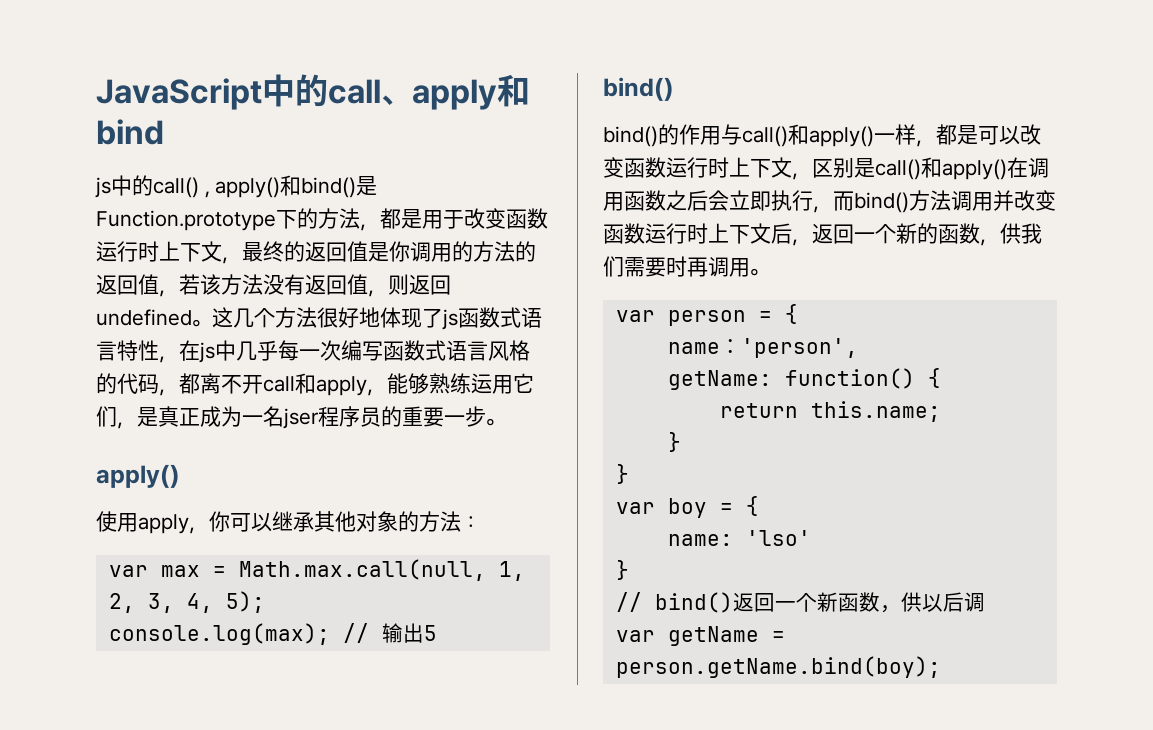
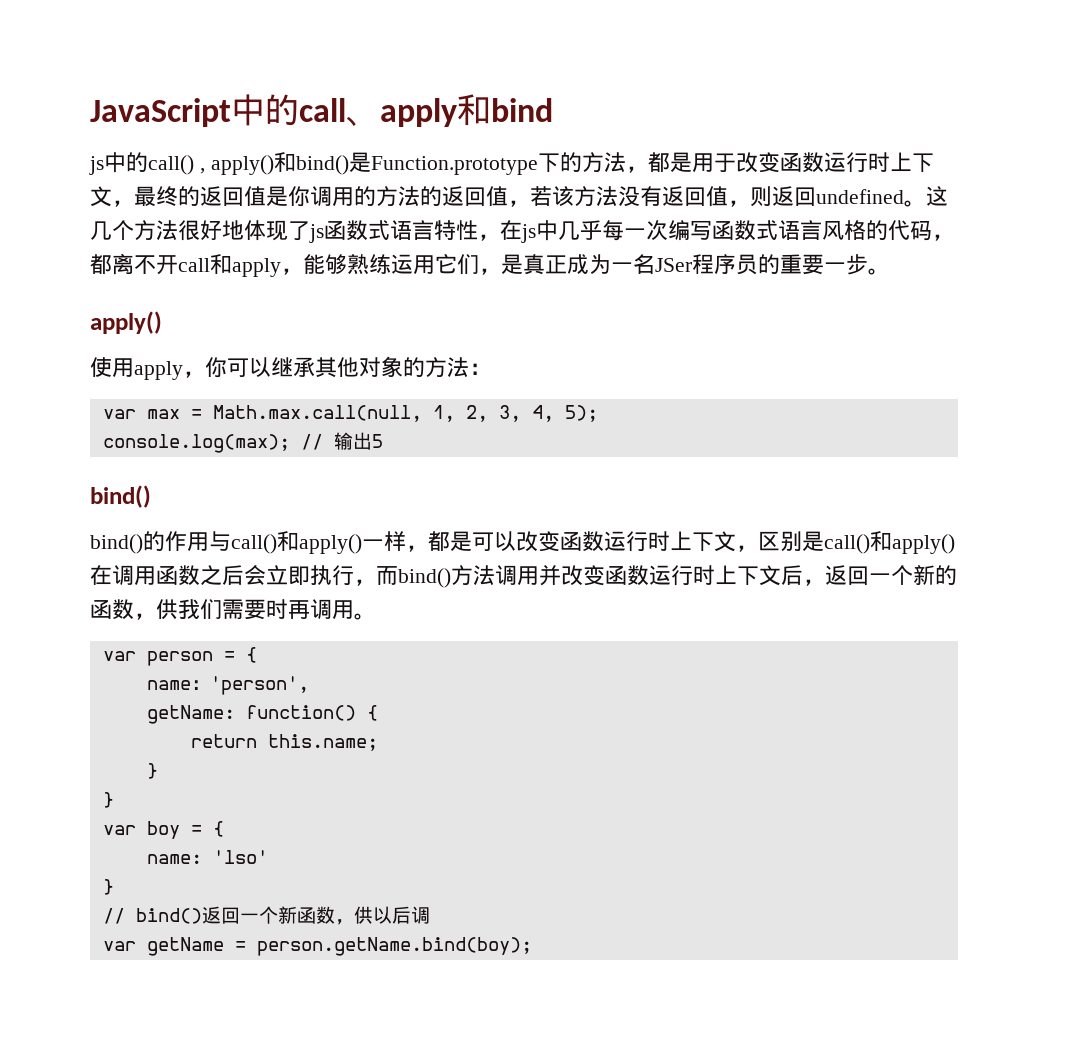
- 这几个方法很好地体现了js函数式语言特性，在js中几乎每一次编写函数式语言风格的代码，都离不开call和apply，能够熟练运用它们，是真正成为一名jser程序员的重要一步。
+ 这几个方法很好地体现了js函数式语言特性，在js中几乎每一次编写函数式语言风格的代码，都离不开call和apply，能够熟练运用它们，是真正成为一名JSer程序员的重要一步。

